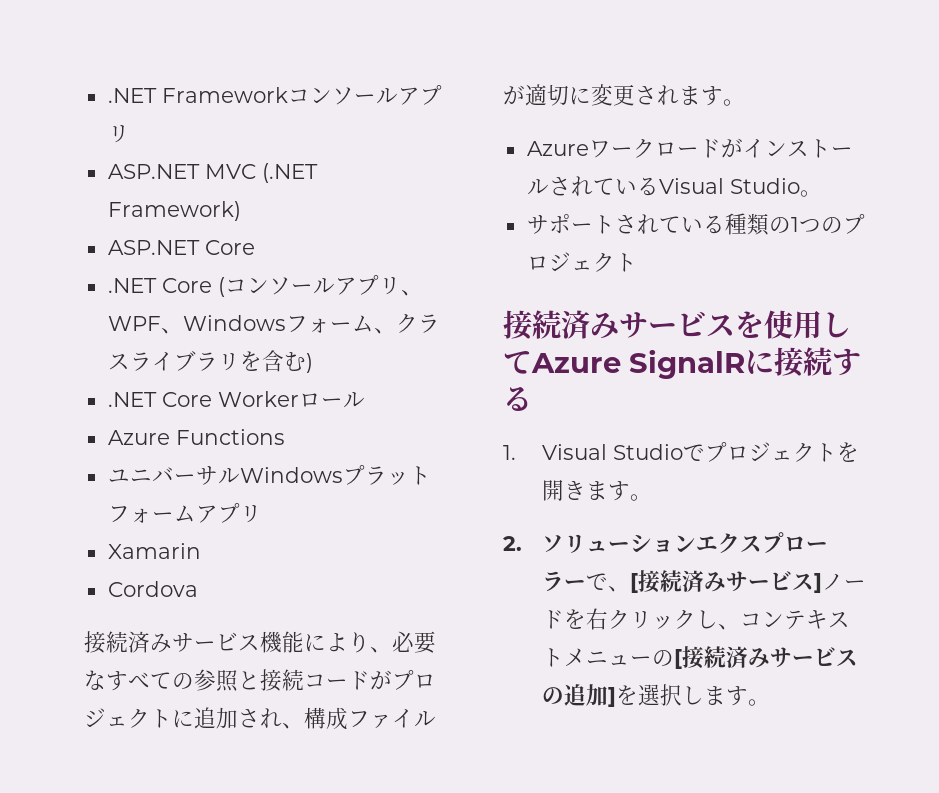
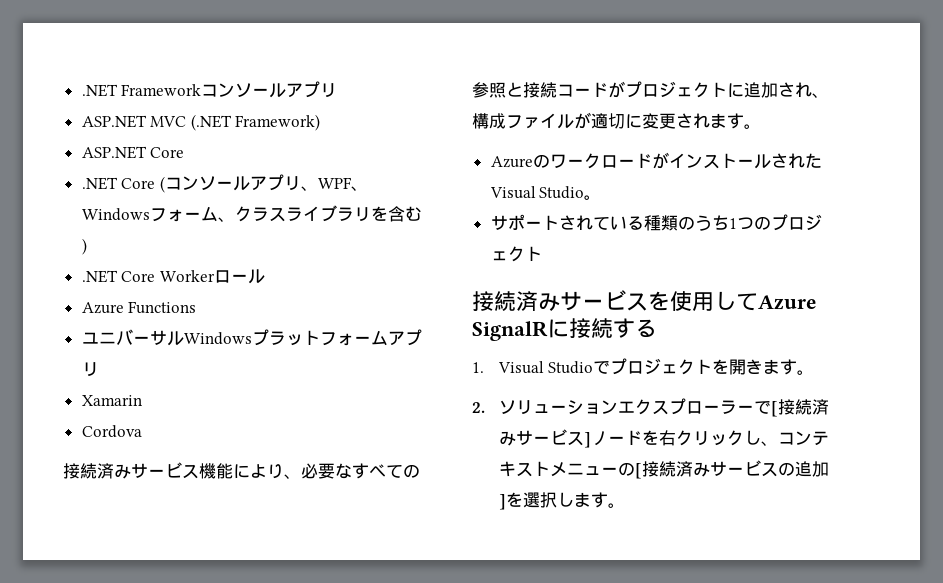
- AzureワークロードがインストールされているVisual Studio。
+ AzureのワークロードがインストールされたVisual Studio。
- サポートされている種類の1つのプロジェクト
+ サポートされている種類のうち1つのプロジェクト
- 2.ソリューションエクスプローラーで、[接続済みサービス]ノードを右クリックし、コンテキストメニューの[接続済みサービスの追加]を選択します。
+ 2.ソリューションエクスプローラーで[接続済みサービス]ノードを右クリックし、コンテキストメニューの[接続済みサービスの追加]を選択します。

